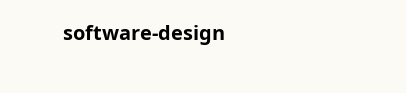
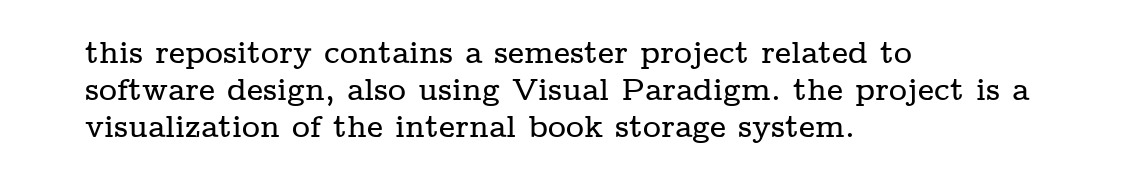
- software-design
+ this repository contains a semester project related to software design, also using Visual Paradigm. the project is a visualization of the internal book storage system.

